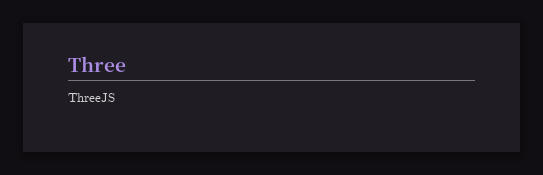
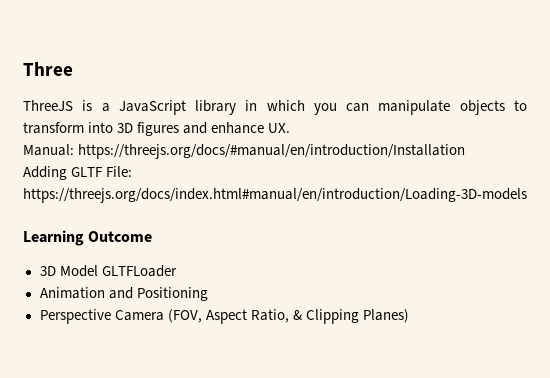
- ThreeJS
+ ThreeJS is a JavaScript library in which you can manipulate objects to transform into 3D figures and enhance UX.
+ Manual: https://threejs.org/docs/#manual/en/introduction/Installation
+ Adding GLTF File: https://threejs.org/docs/index.html#manual/en/introduction/Loading-3D-models
+ Learning Outcome
+ 3D Model GLTFLoader
+ Animation and Positioning
+ Perspective Camera (FOV, Aspect Ratio, & Clipping Planes)

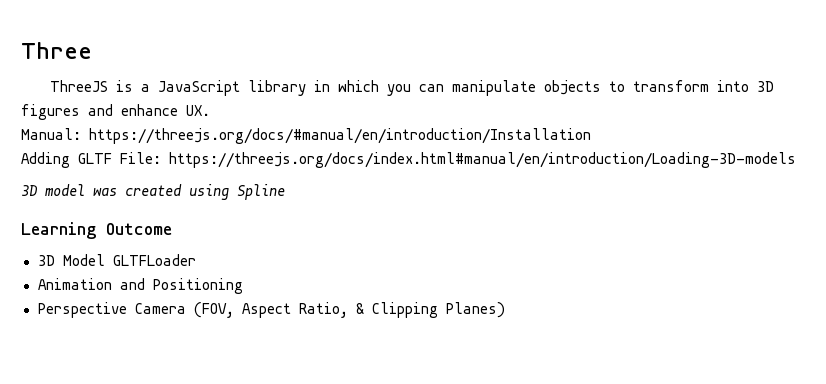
+ 3D model was created using Spline

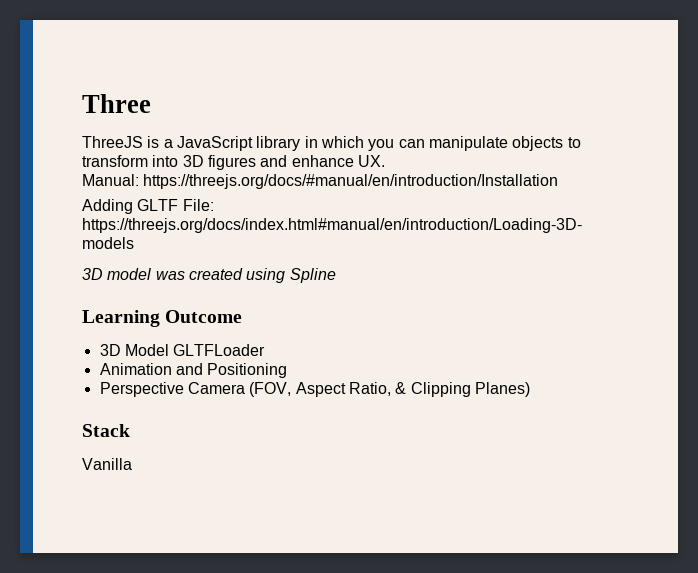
+ Stack
+ Vanilla

